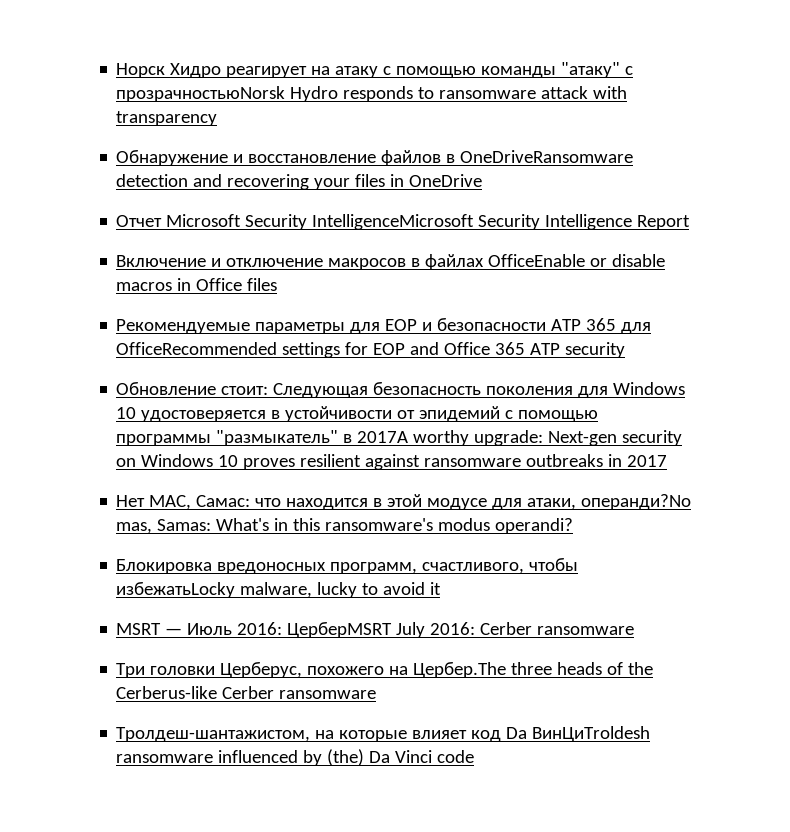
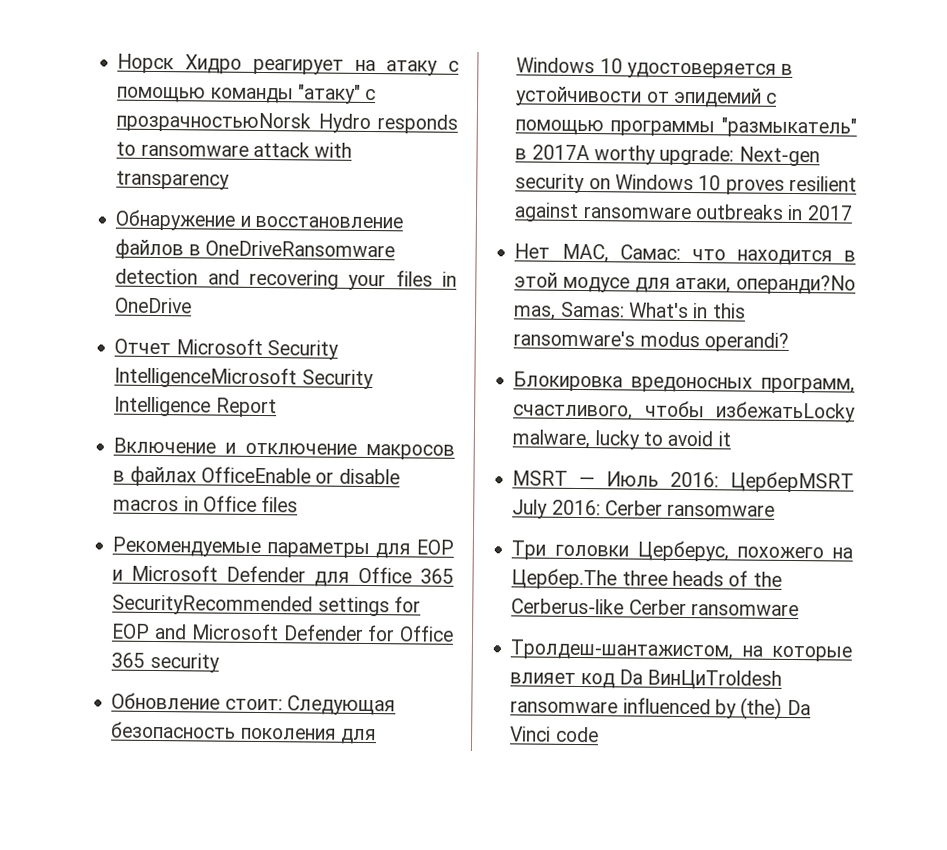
- Рекомендуемые параметры для EOP и безопасности ATP 365 для OfficeRecommended settings for EOP and Office 365 ATP security
+ Рекомендуемые параметры для EOP и Microsoft Defender для Office 365 SecurityRecommended settings for EOP and Microsoft Defender for Office 365 security

